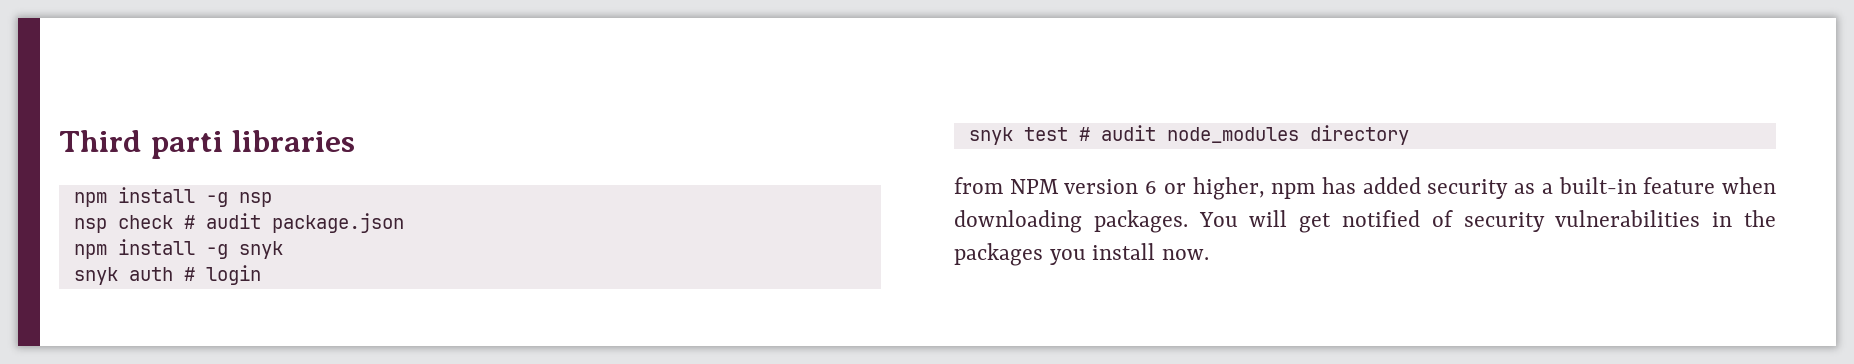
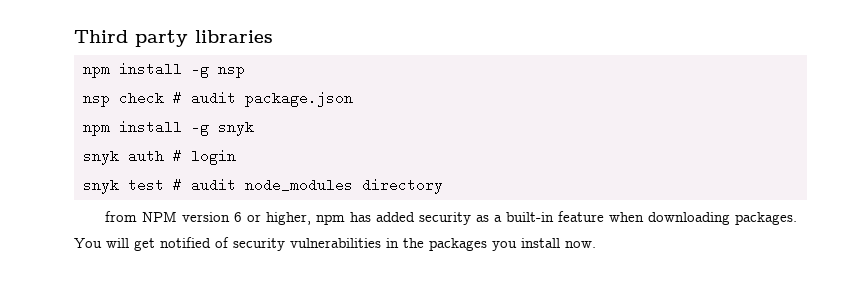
- Third parti libraries
+ Third party libraries

